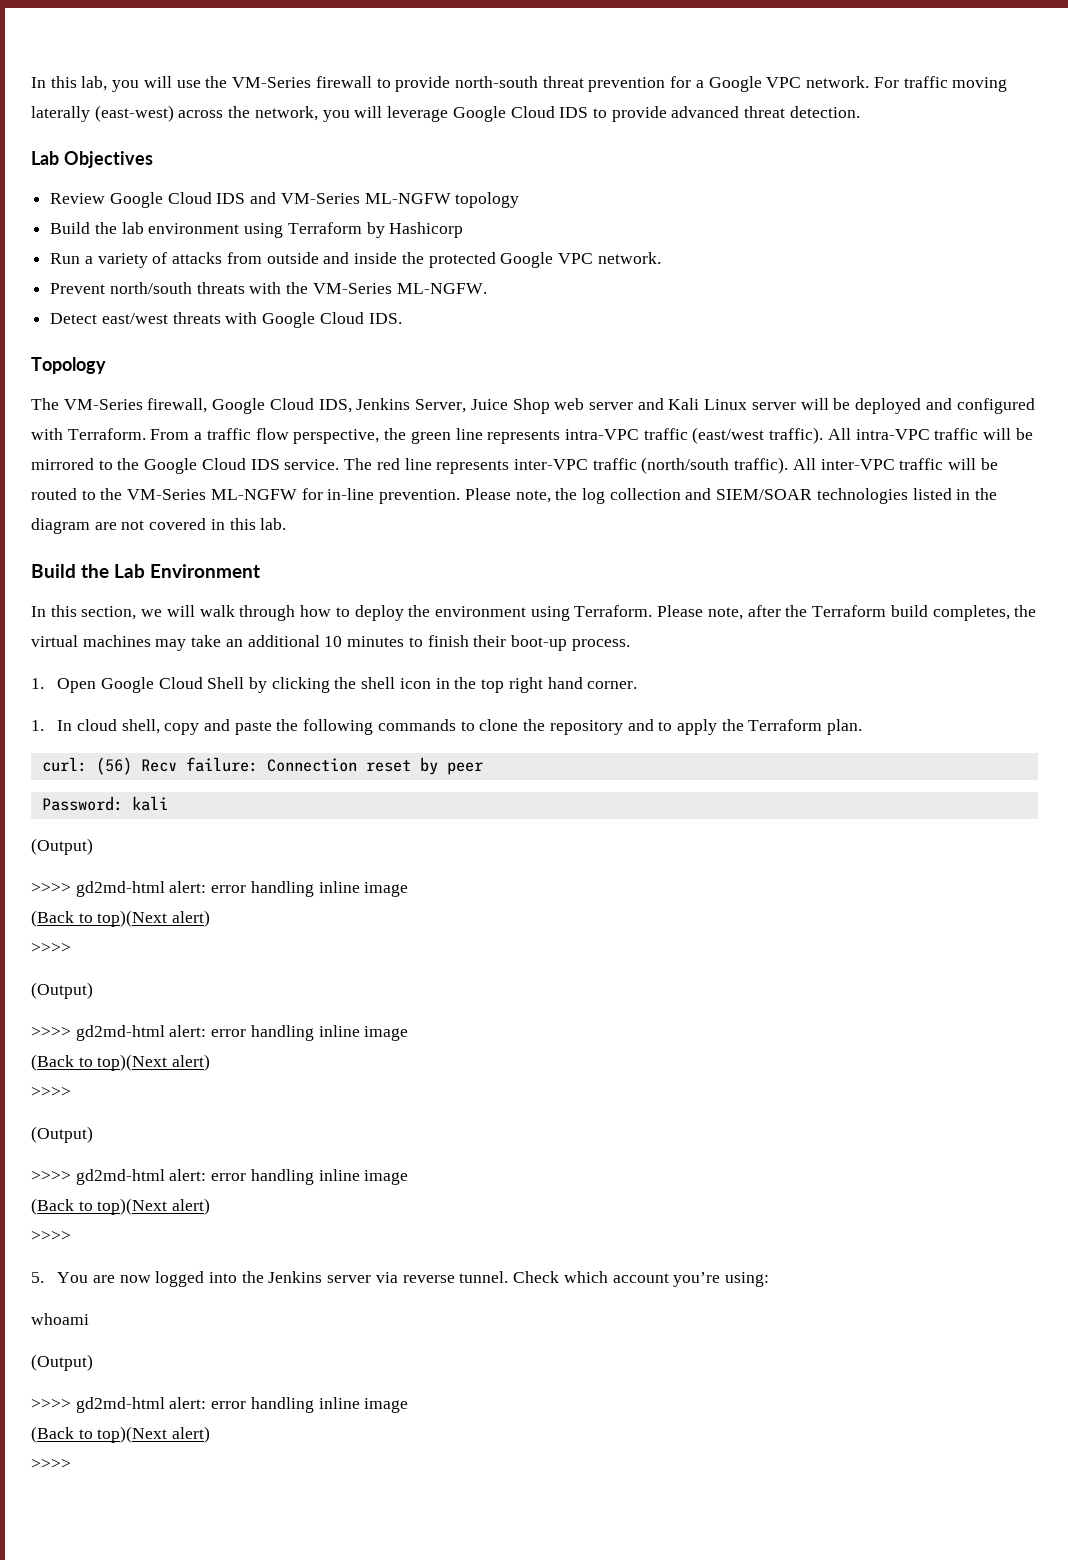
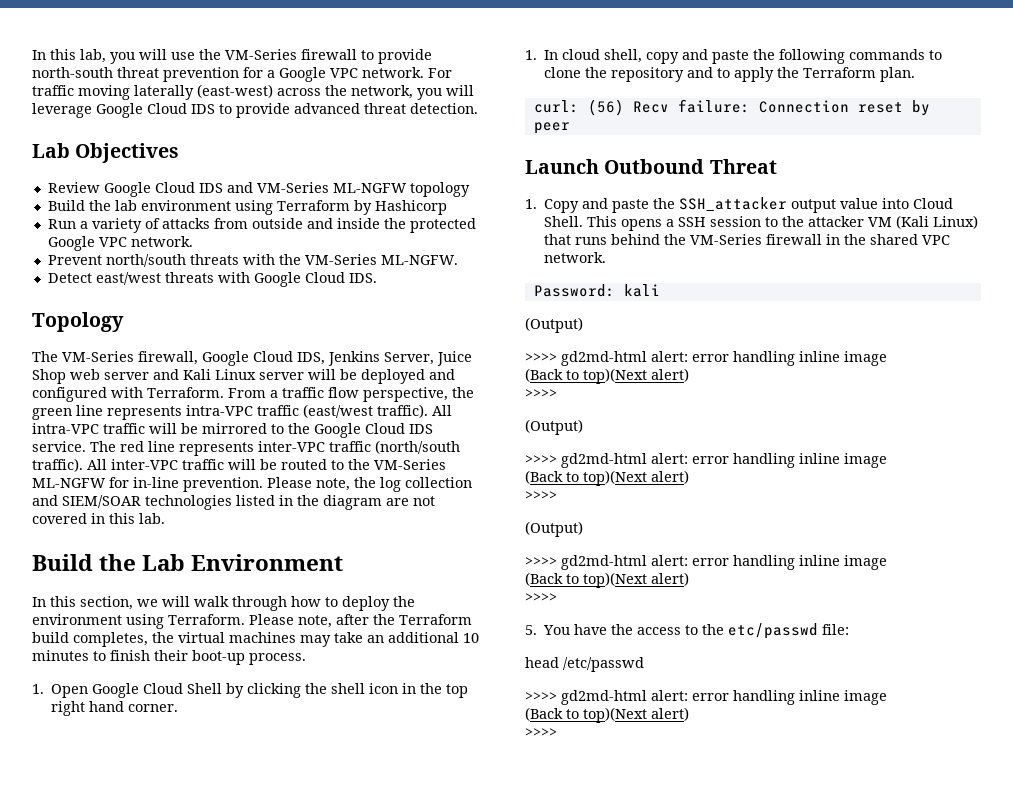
+ Launch Outbound Threat
+ 1. Copy and paste the SSH_attacker output value into Cloud Shell. This opens a SSH session to the attacker VM (Kali Linux) that runs behind the VM-Series firewall in the shared VPC network.
- 5. You are now logged into the Jenkins server via reverse tunnel. Check which account you’re using:
- whoami
- (Output)
+ 5. You have the access to the etc/passwd file:
+ head /etc/passwd

